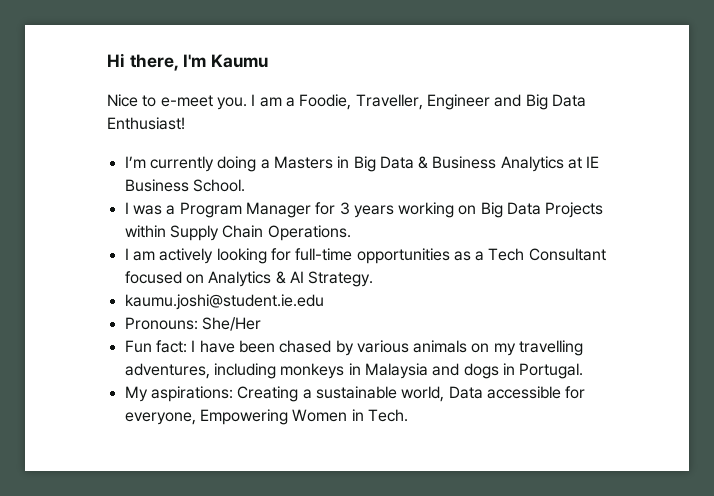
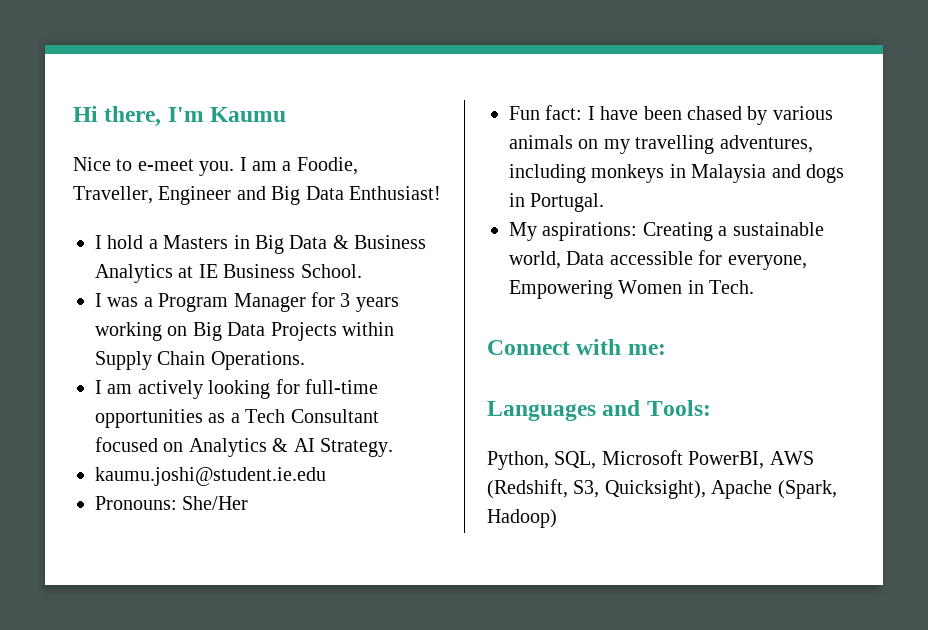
- I’m currently doing a Masters in Big Data & Business Analytics at IE Business School.
+ I hold a Masters in Big Data & Business Analytics at IE Business School.
+ Connect with me:
+ Languages and Tools:
+ Python, SQL, Microsoft PowerBI, AWS (Redshift, S3, Quicksight), Apache (Spark, Hadoop)

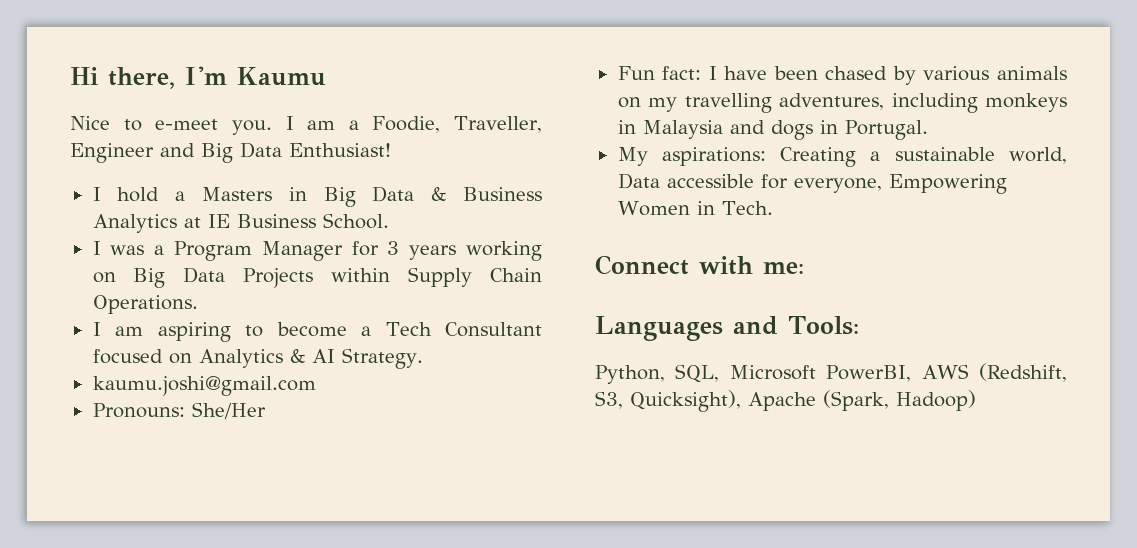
- I am actively looking for full-time opportunities as a Tech Consultant focused on Analytics & AI Strategy.
+ I am aspiring to become a Tech Consultant focused on Analytics & AI Strategy.
- kaumu.joshi@student.ie.edu
+ kaumu.joshi@gmail.com

